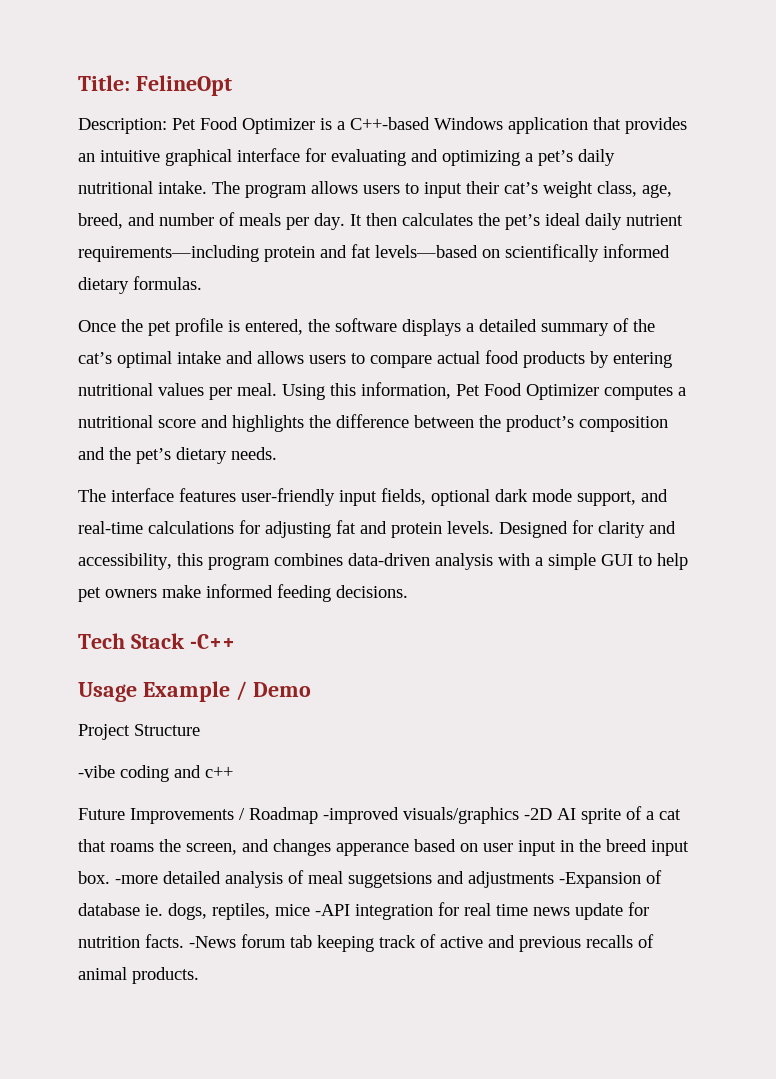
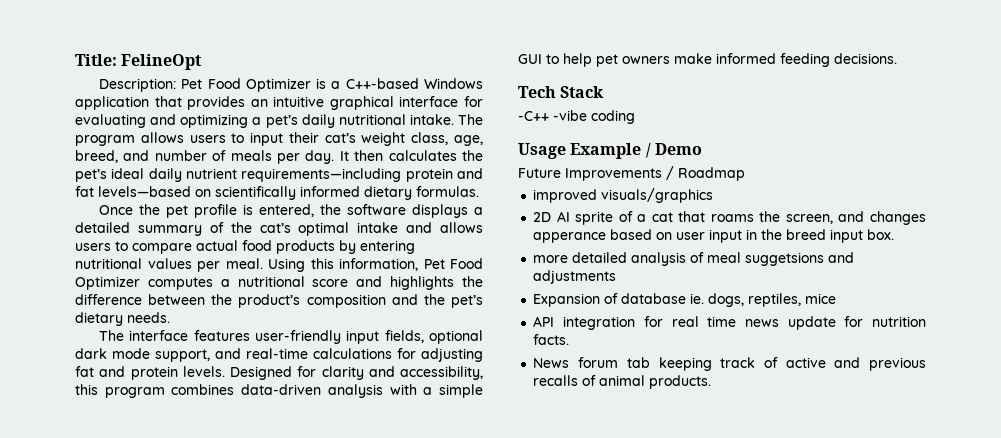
- Tech Stack -C++
+ Tech Stack
+ -C++ -vibe coding
- Project Structure
- -vibe coding and c++
- Future Improvements / Roadmap -improved visuals/graphics -2D AI sprite of a cat that roams the screen, and changes apperance based on user input in the breed input box. -more detailed analysis of meal suggetsions and adjustments -Expansion of database ie. dogs, reptiles, mice -API integration for real time news update for nutrition facts. -News forum tab keeping track of active and previous recalls of animal products.
+ Future Improvements / Roadmap
+ improved visuals/graphics
+ 2D AI sprite of a cat that roams the screen, and changes apperance based on user input in the breed input box.
+ more detailed analysis of meal suggetsions and adjustments
+ Expansion of database ie. dogs, reptiles, mice
+ API integration for real time news update for nutrition facts.
+ News forum tab keeping track of active and previous recalls of animal products.

